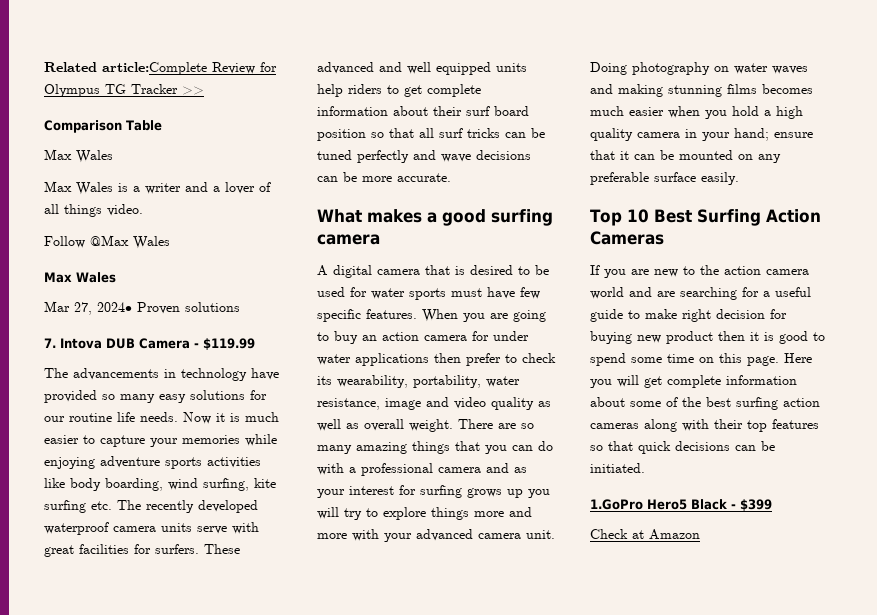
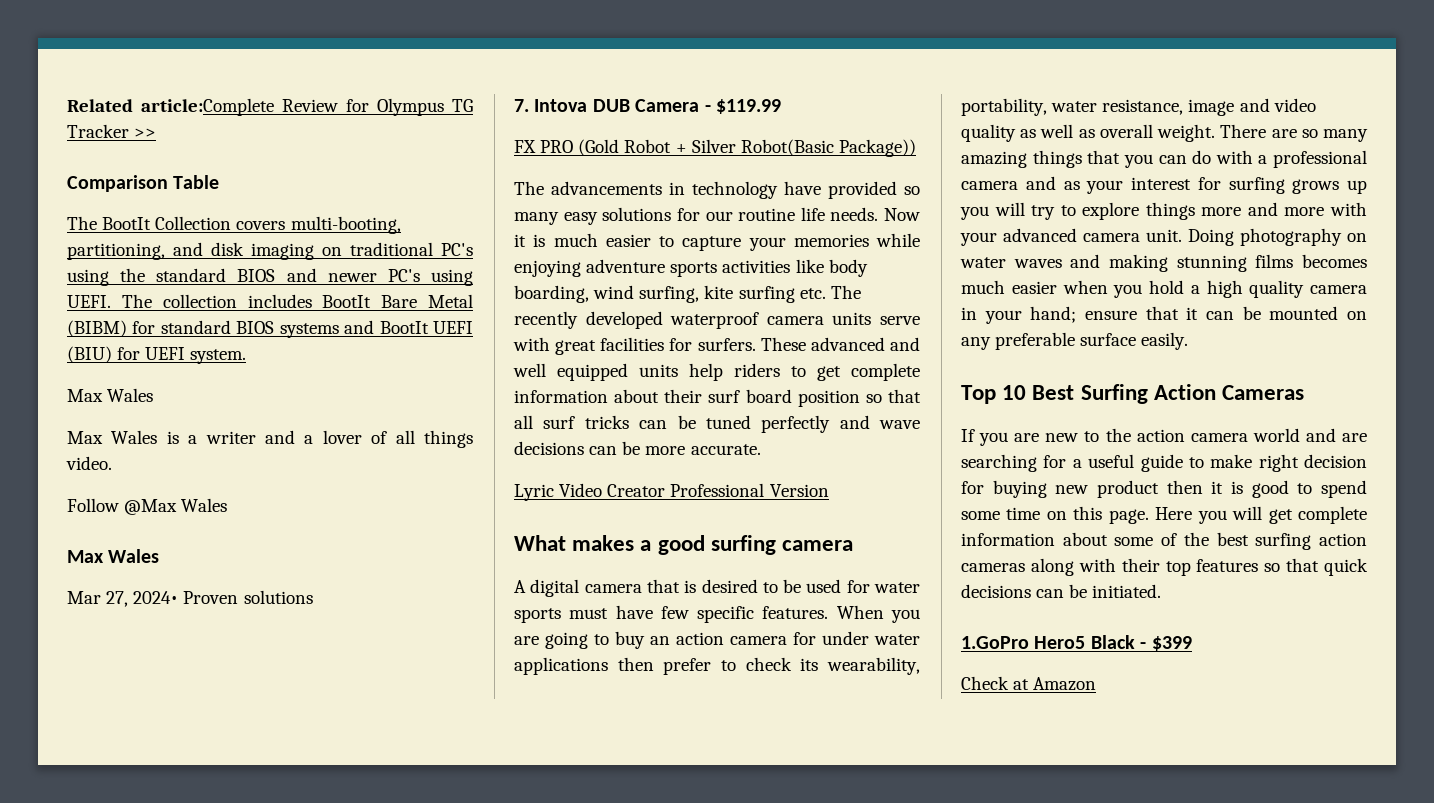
+ The BootIt Collection covers multi-booting, partitioning, and disk imaging on traditional PC's using the standard BIOS and newer PC's using UEFI. The collection includes BootIt Bare Metal (BIBM) for standard BIOS systems and BootIt UEFI (BIU) for UEFI system.
+ FX PRO (Gold Robot + Silver Robot(Basic Package))
+ Lyric Video Creator Professional Version

